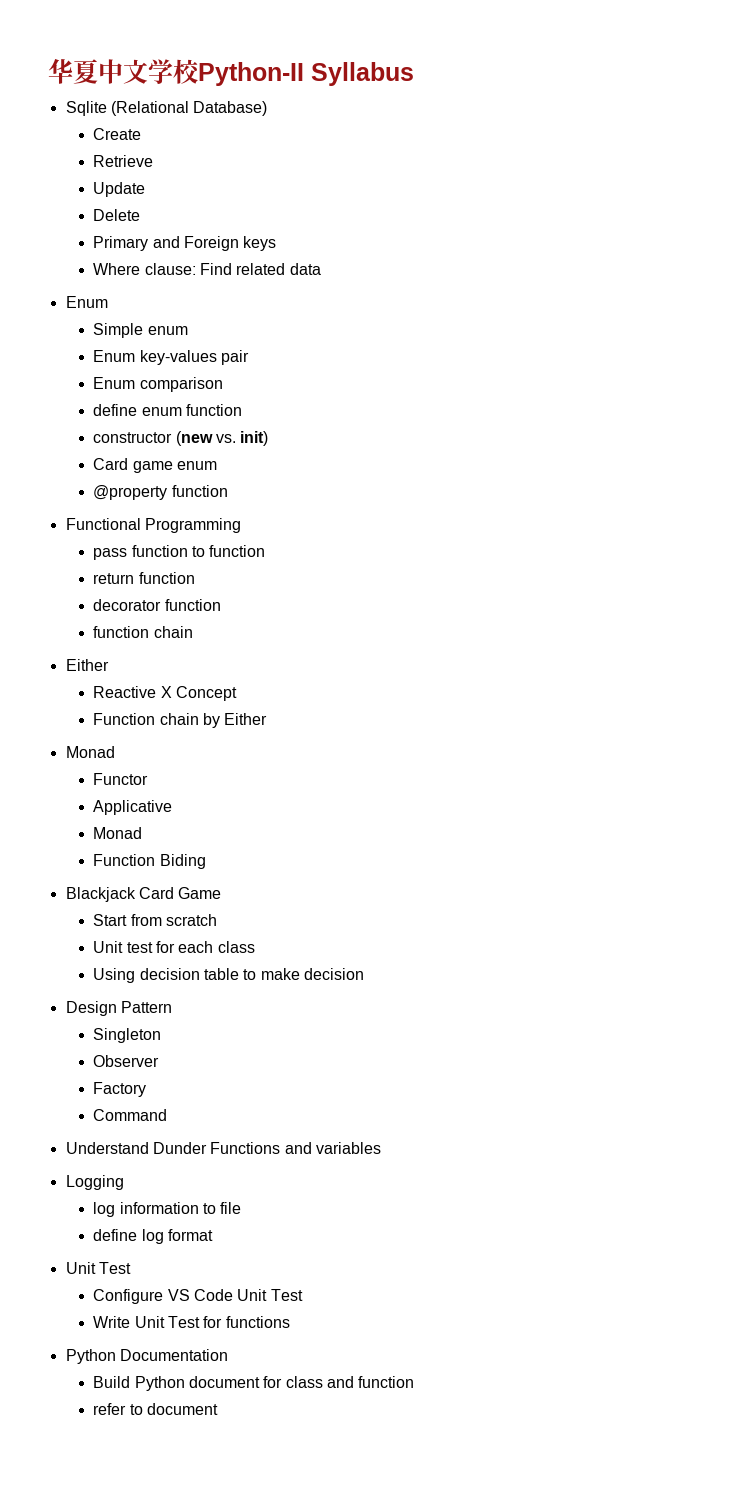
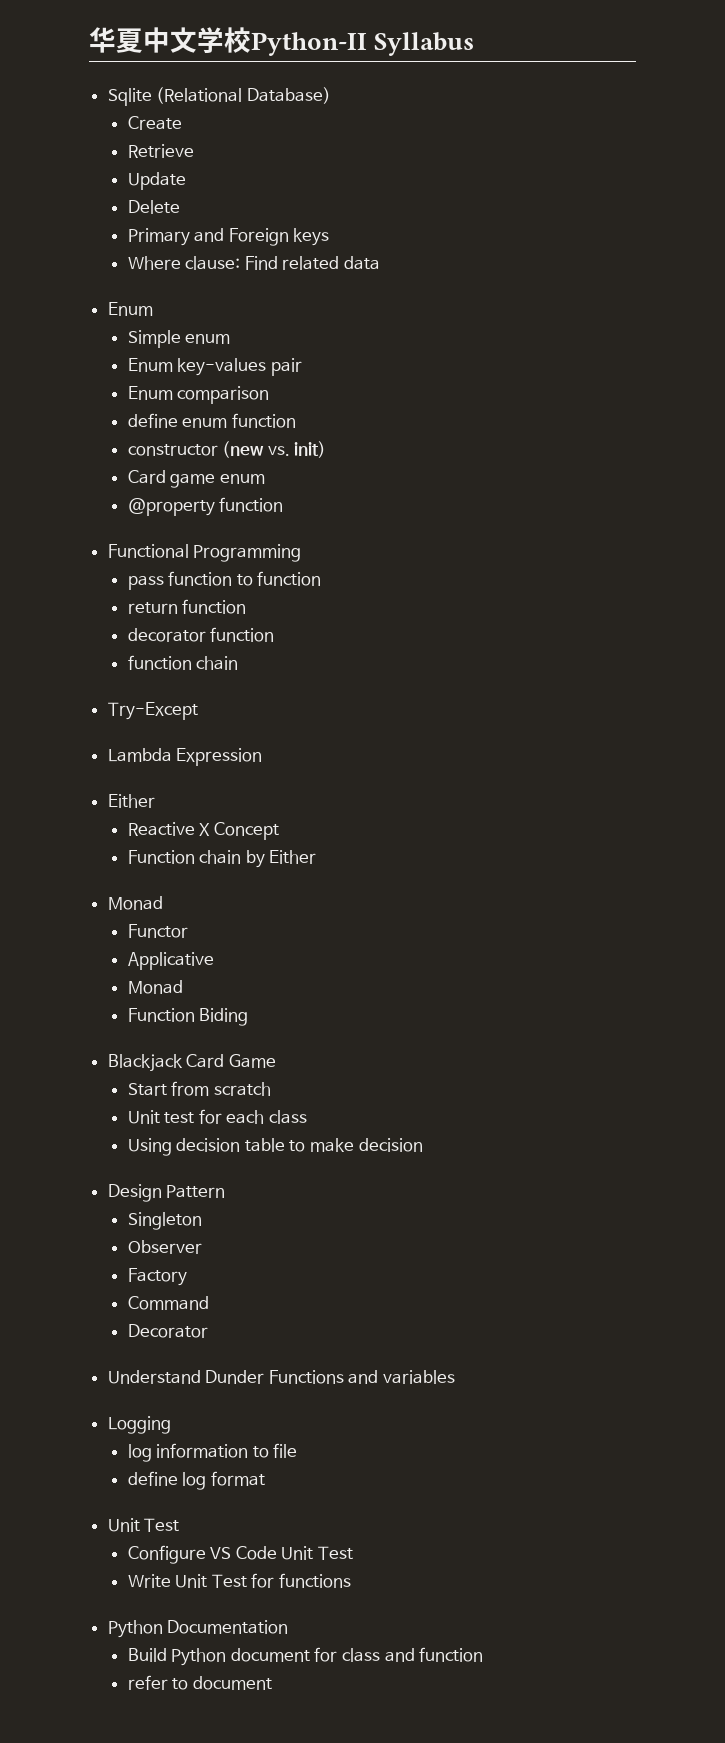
+ Try-Except
+ Lambda Expression
+ Decorator

